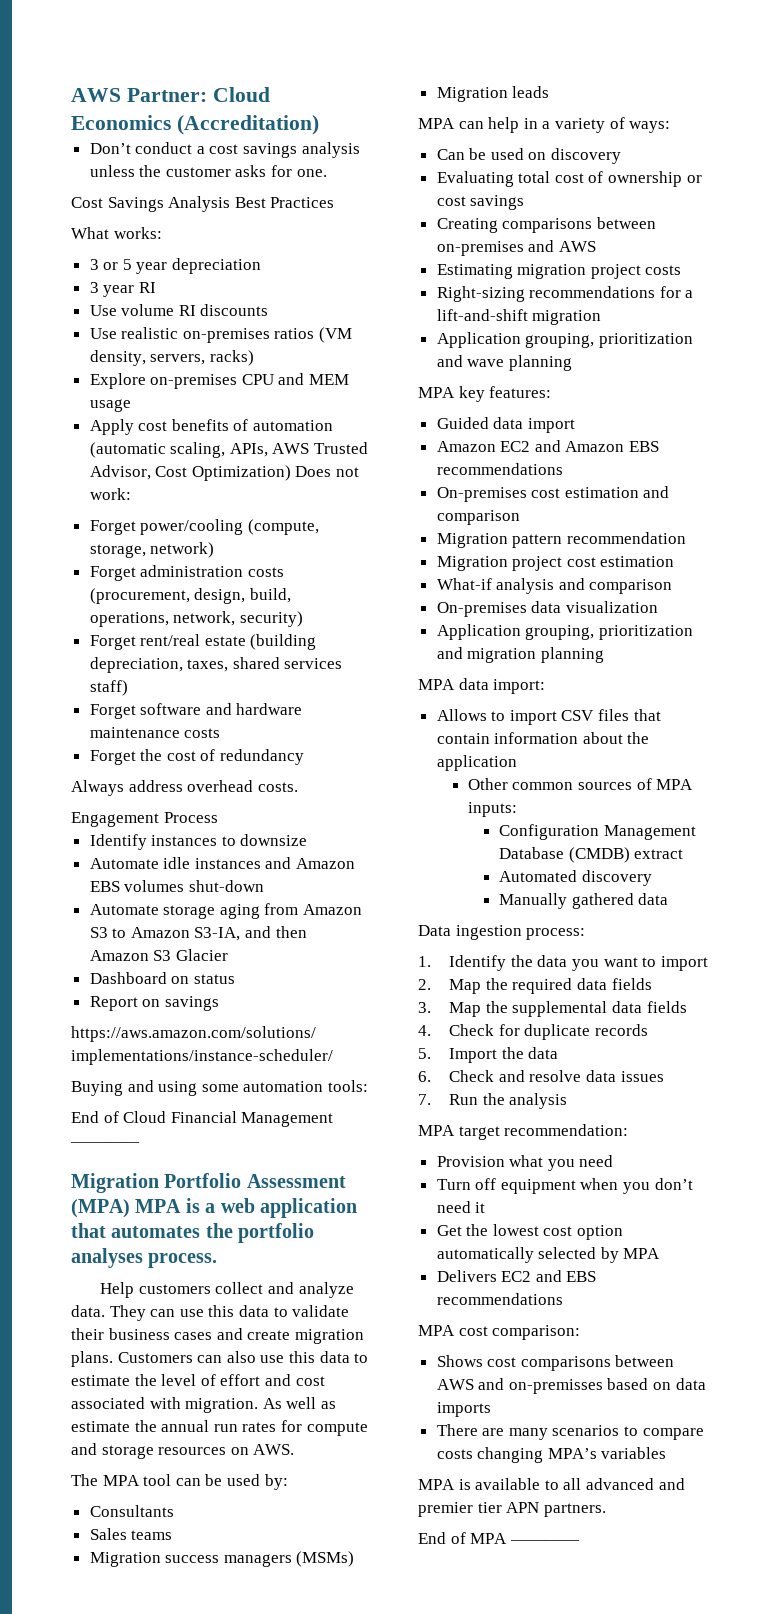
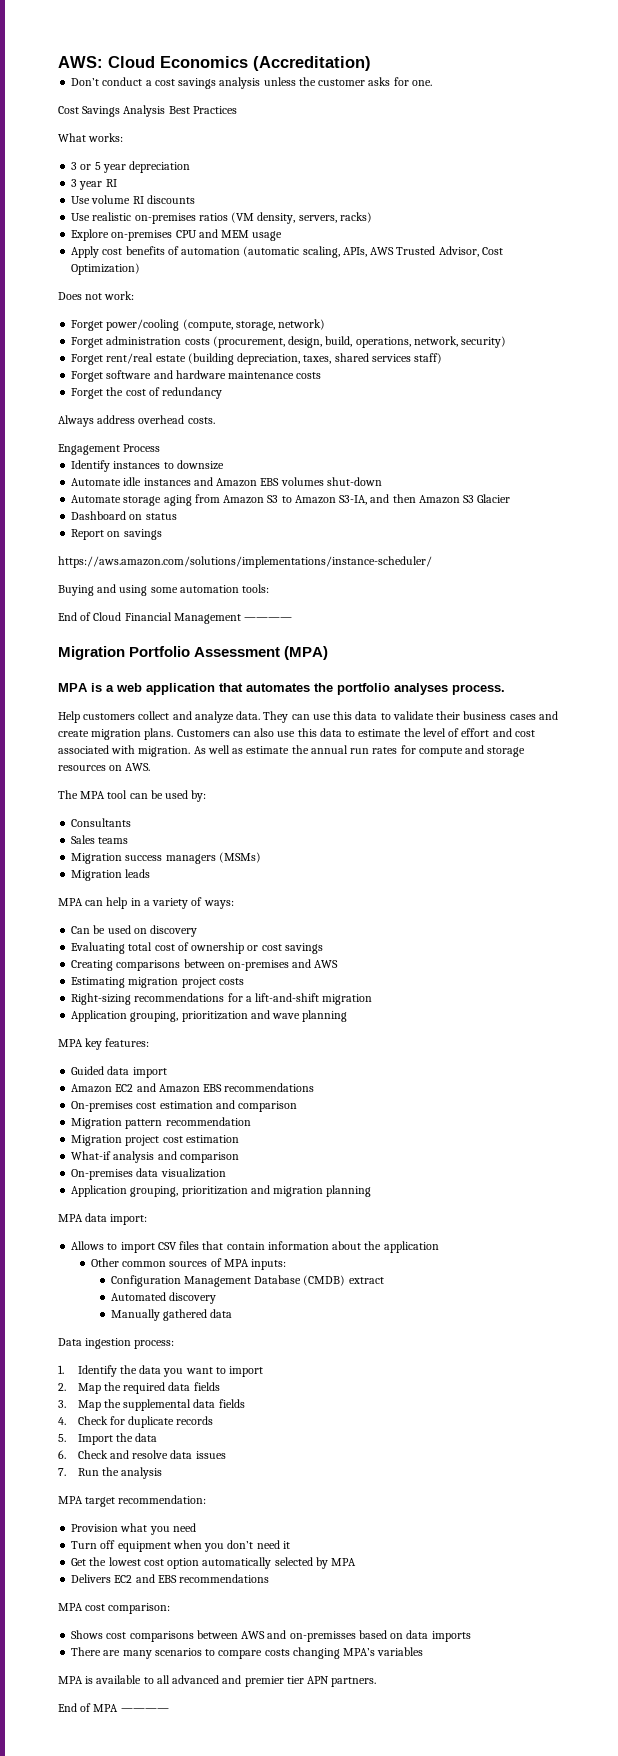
- AWS Partner: Cloud Economics (Accreditation)
+ AWS: Cloud Economics (Accreditation)
- Apply cost benefits of automation (automatic scaling, APIs, AWS Trusted Advisor, Cost Optimization) Does not work:
+ Apply cost benefits of automation (automatic scaling, APIs, AWS Trusted Advisor, Cost Optimization)
+ Does not work:
- Migration Portfolio Assessment (MPA) MPA is a web application that automates the portfolio analyses process.
+ Migration Portfolio Assessment (MPA)
+ MPA is a web application that automates the portfolio analyses process.

